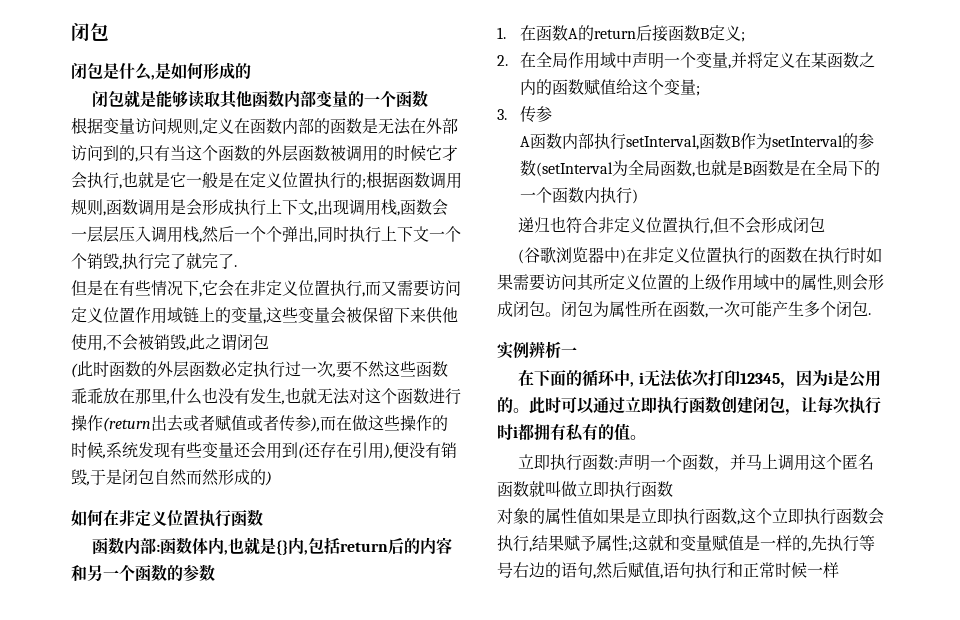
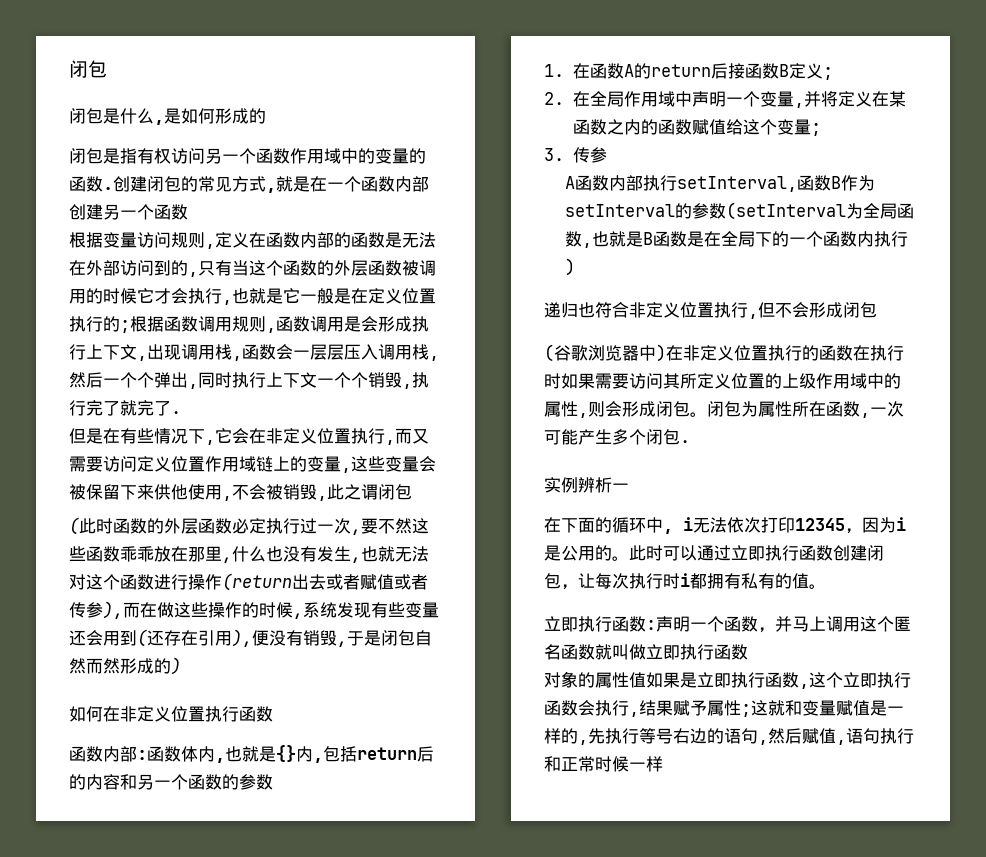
- 闭包就是能够读取其他函数内部变量的一个函数
+ 闭包是指有权访问另一个函数作用域中的变量的函数.创建闭包的常见方式,就是在一个函数内部创建另一个函数

